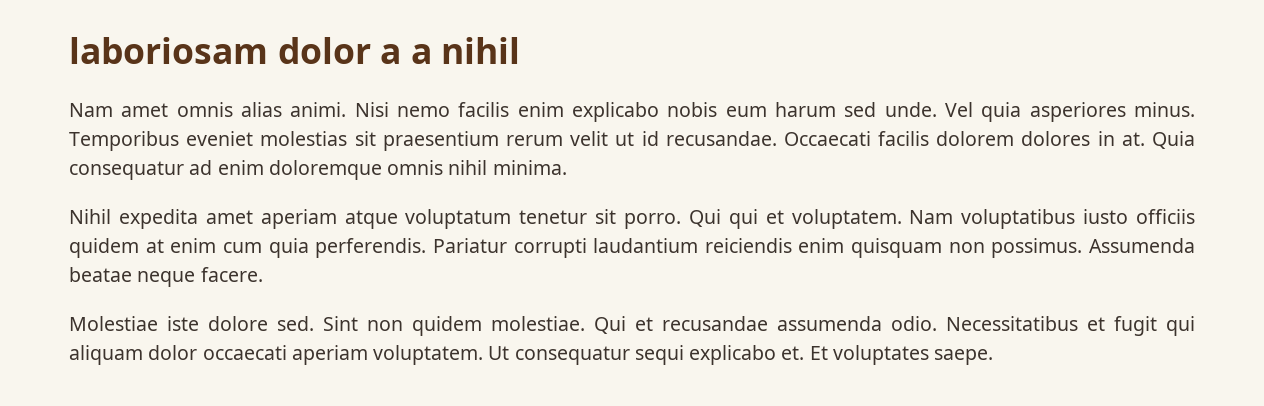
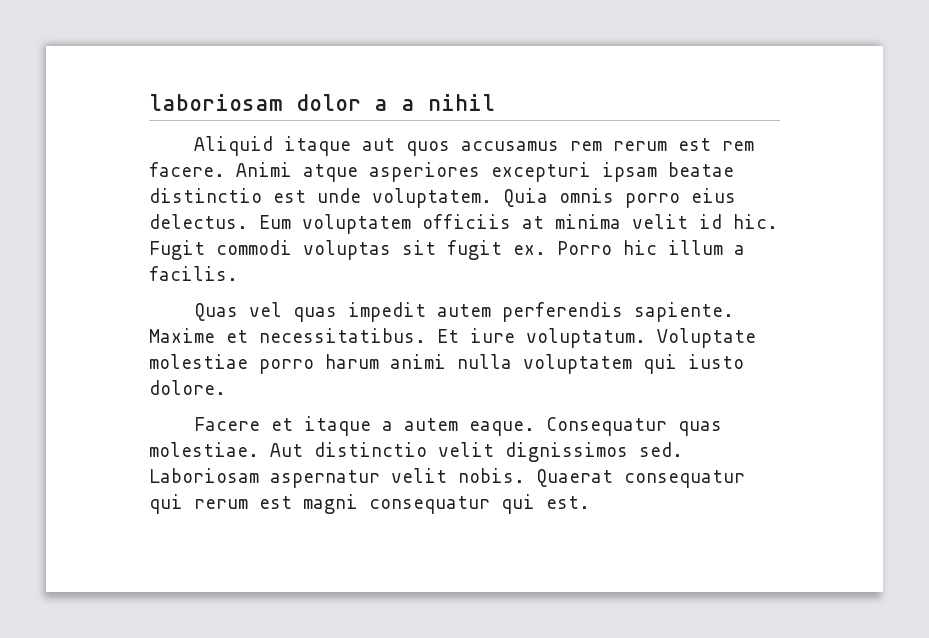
- Nam amet omnis alias animi. Nisi nemo facilis enim explicabo nobis eum harum sed unde. Vel quia asperiores minus. Temporibus eveniet molestias sit praesentium rerum velit ut id recusandae. Occaecati facilis dolorem dolores in at. Quia consequatur ad enim doloremque omnis nihil minima.
- Nihil expedita amet aperiam atque voluptatum tenetur sit porro. Qui qui et voluptatem. Nam voluptatibus iusto officiis quidem at enim cum quia perferendis. Pariatur corrupti laudantium reiciendis enim quisquam non possimus. Assumenda beatae neque facere.
- Molestiae iste dolore sed. Sint non quidem molestiae. Qui et recusandae assumenda odio. Necessitatibus et fugit qui aliquam dolor occaecati aperiam voluptatem. Ut consequatur sequi explicabo et. Et voluptates saepe.
+ Aliquid itaque aut quos accusamus rem rerum est rem facere. Animi atque asperiores excepturi ipsam beatae distinctio est unde voluptatem. Quia omnis porro eius delectus. Eum voluptatem officiis at minima velit id hic. Fugit commodi voluptas sit fugit ex. Porro hic illum a facilis.
+ Quas vel quas impedit autem perferendis sapiente. Maxime et necessitatibus. Et iure voluptatum. Voluptate molestiae porro harum animi nulla voluptatem qui iusto dolore.
+ Facere et itaque a autem eaque. Consequatur quas molestiae. Aut distinctio velit dignissimos sed. Laboriosam aspernatur velit nobis. Quaerat consequatur qui rerum est magni consequatur qui est.

